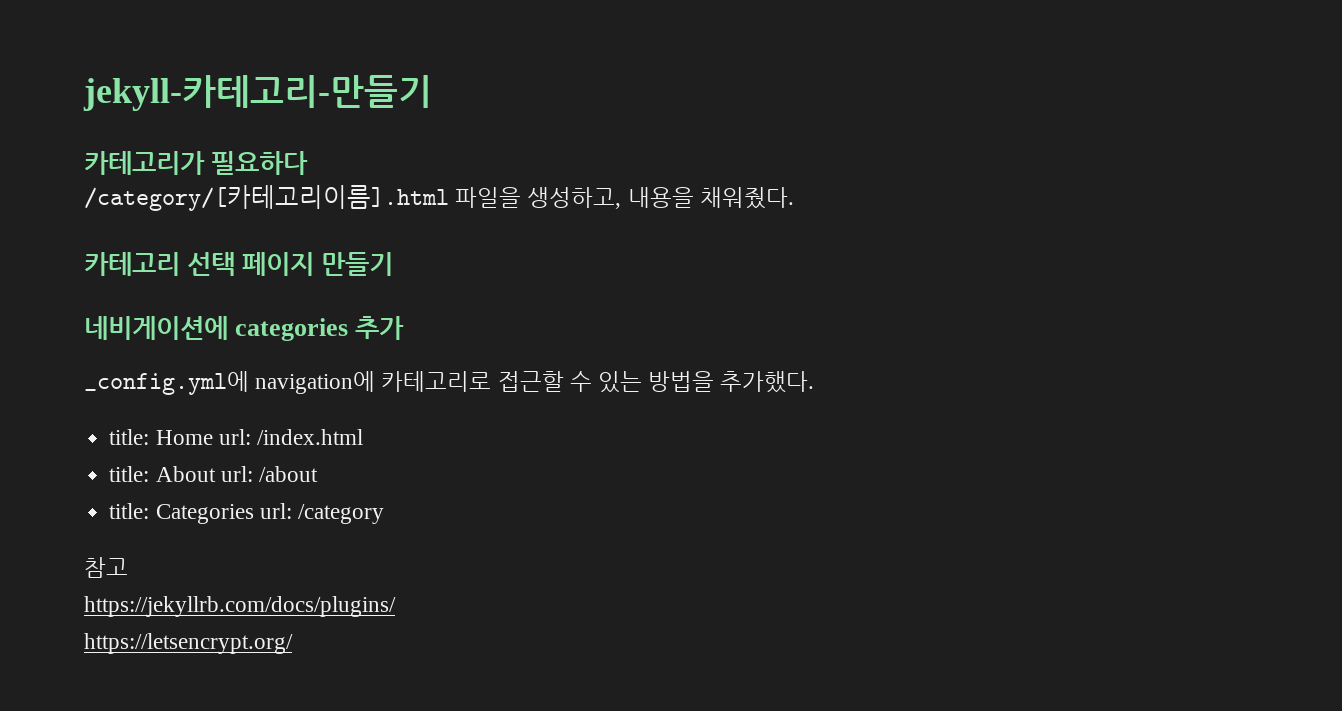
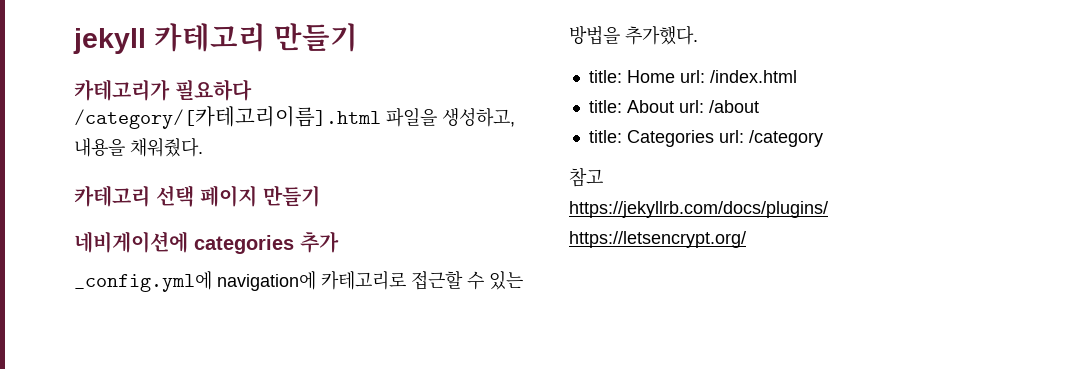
- jekyll-카테고리-만들기
+ jekyll 카테고리 만들기

